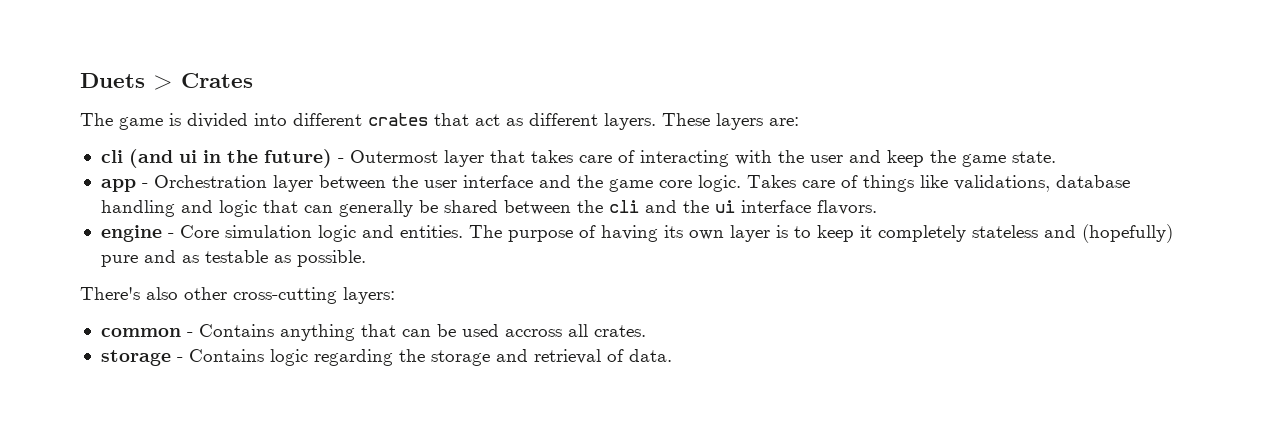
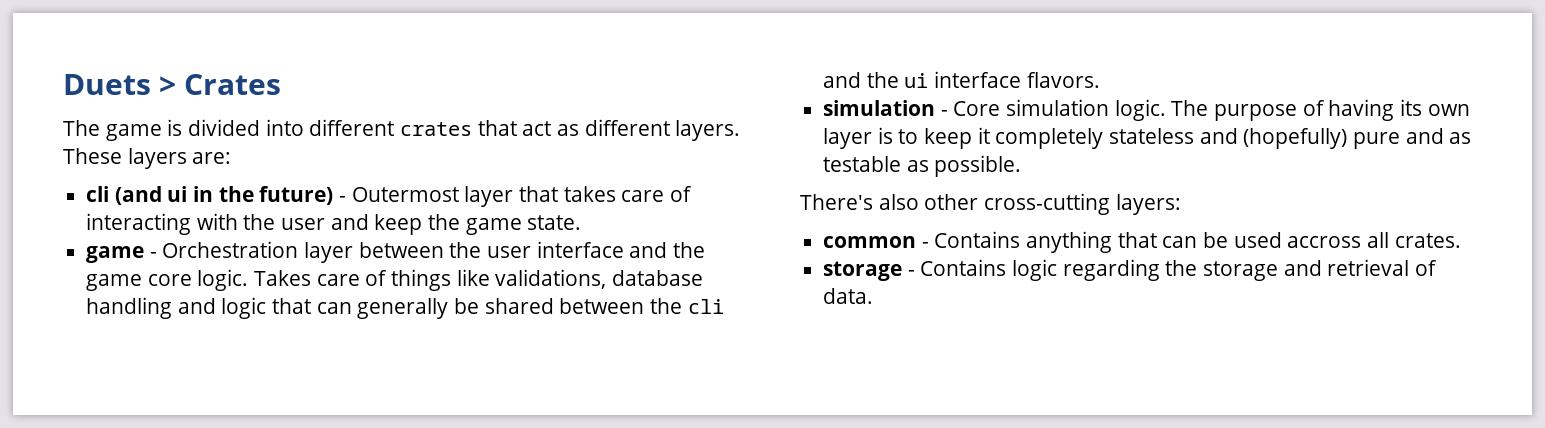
- app - Orchestration layer between the user interface and the game core logic.
+ game - Orchestration layer between the user interface and the game core logic.
- engine - Core simulation logic and entities.
+ simulation - Core simulation logic.

